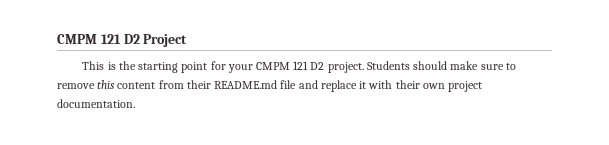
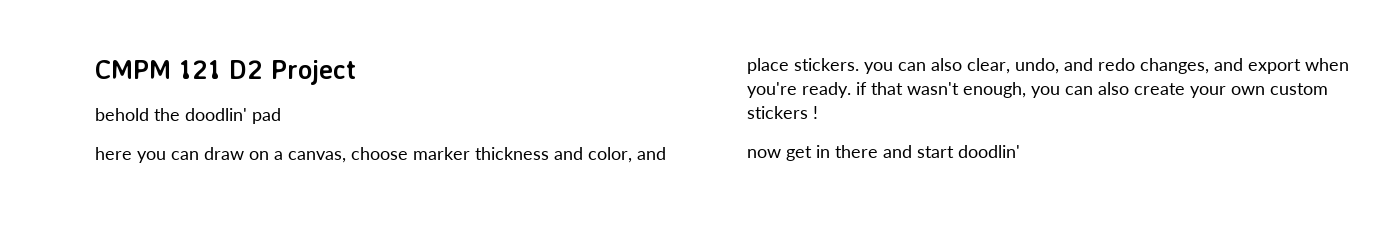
- This is the starting point for your CMPM 121 D2 project. Students should make sure to remove this content from their README.md file and replace it with their own project documentation.
+ behold the doodlin' pad
+ here you can draw on a canvas, choose marker thickness and color, and place stickers. you can also clear, undo, and redo changes, and export when you're ready. if that wasn't enough, you can also create your own custom stickers !
+ now get in there and start doodlin'

